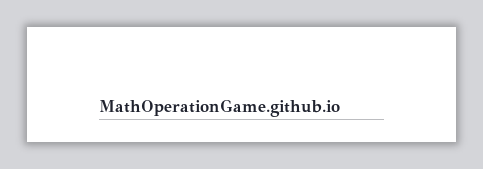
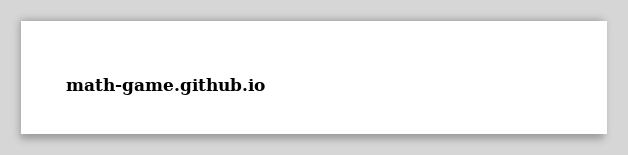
- MathOperationGame.github.io
+ math-game.github.io

